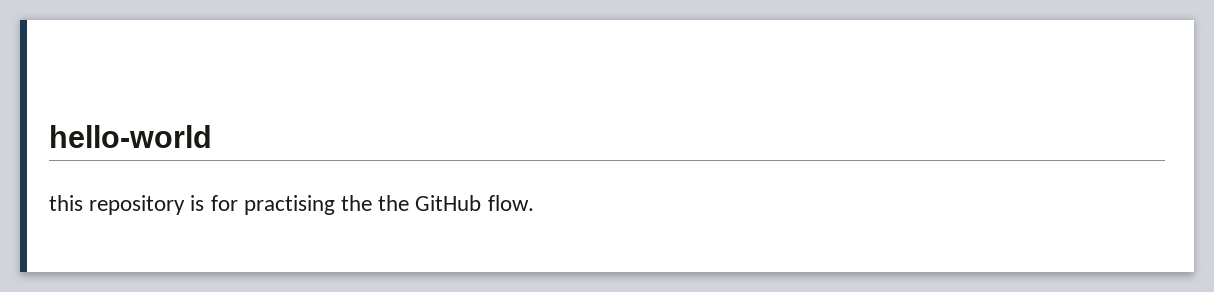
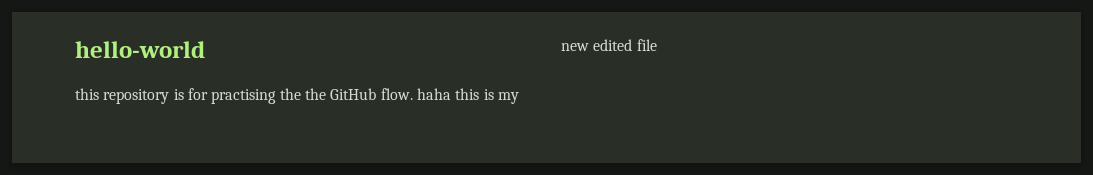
- this repository is for practising the the GitHub flow.
+ this repository is for practising the the GitHub flow. haha this is my new edited file

